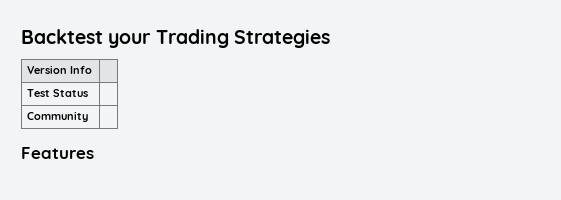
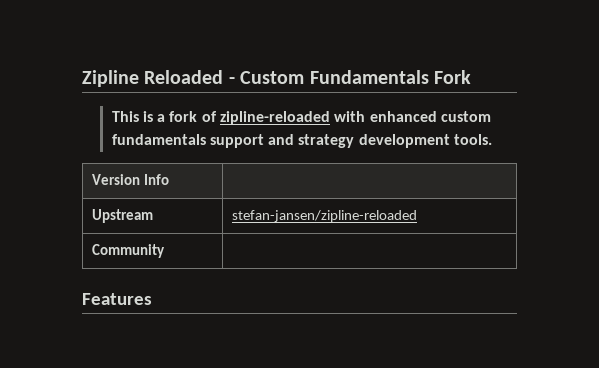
- Backtest your Trading Strategies
+ Zipline Reloaded - Custom Fundamentals Fork
+ This is a fork of zipline-reloaded with enhanced custom fundamentals support and strategy development tools.
- Test Status |
+ Upstream | stefan-jansen/zipline-reloaded

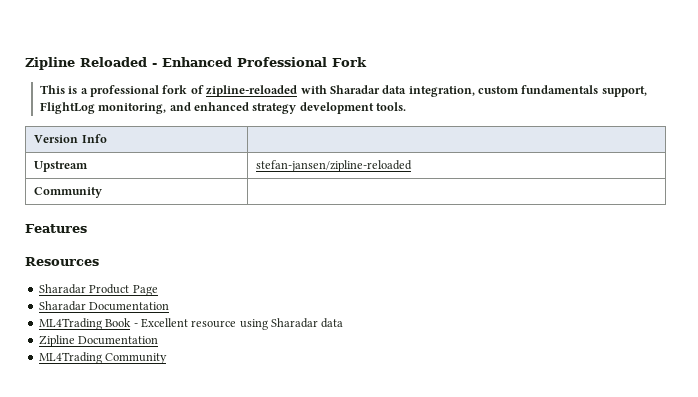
- Zipline Reloaded - Custom Fundamentals Fork
+ Zipline Reloaded - Enhanced Professional Fork
- This is a fork of zipline-reloaded with enhanced custom fundamentals support and strategy development tools.
+ This is a professional fork of zipline-reloaded with Sharadar data integration, custom fundamentals support, FlightLog monitoring, and enhanced strategy development tools.
+ Resources
+ Sharadar Product Page
+ Sharadar Documentation
+ ML4Trading Book - Excellent resource using Sharadar data
+ Zipline Documentation
+ ML4Trading Community

